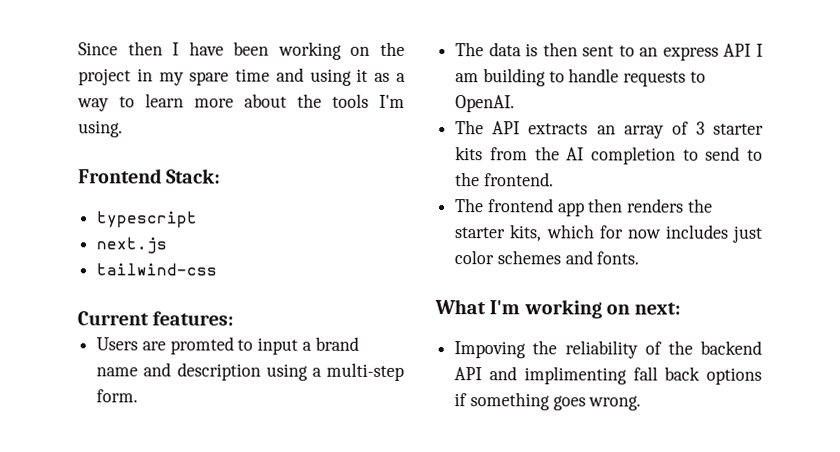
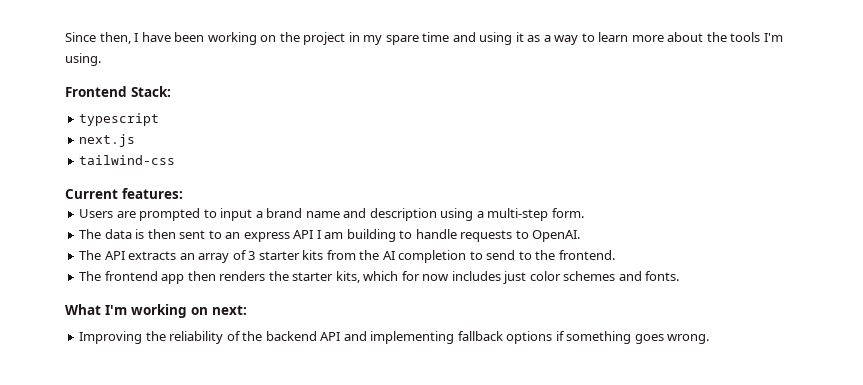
- Since then I have been working on the project in my spare time and using it as a way to learn more about the tools I'm using.
+ Since then, I have been working on the project in my spare time and using it as a way to learn more about the tools I'm using.
- Users are promted to input a brand name and description using a multi-step form.
+ Users are prompted to input a brand name and description using a multi-step form.
- Impoving the reliability of the backend API and implimenting fall back options if something goes wrong.
+ Improving the reliability of the backend API and implementing fallback options if something goes wrong.

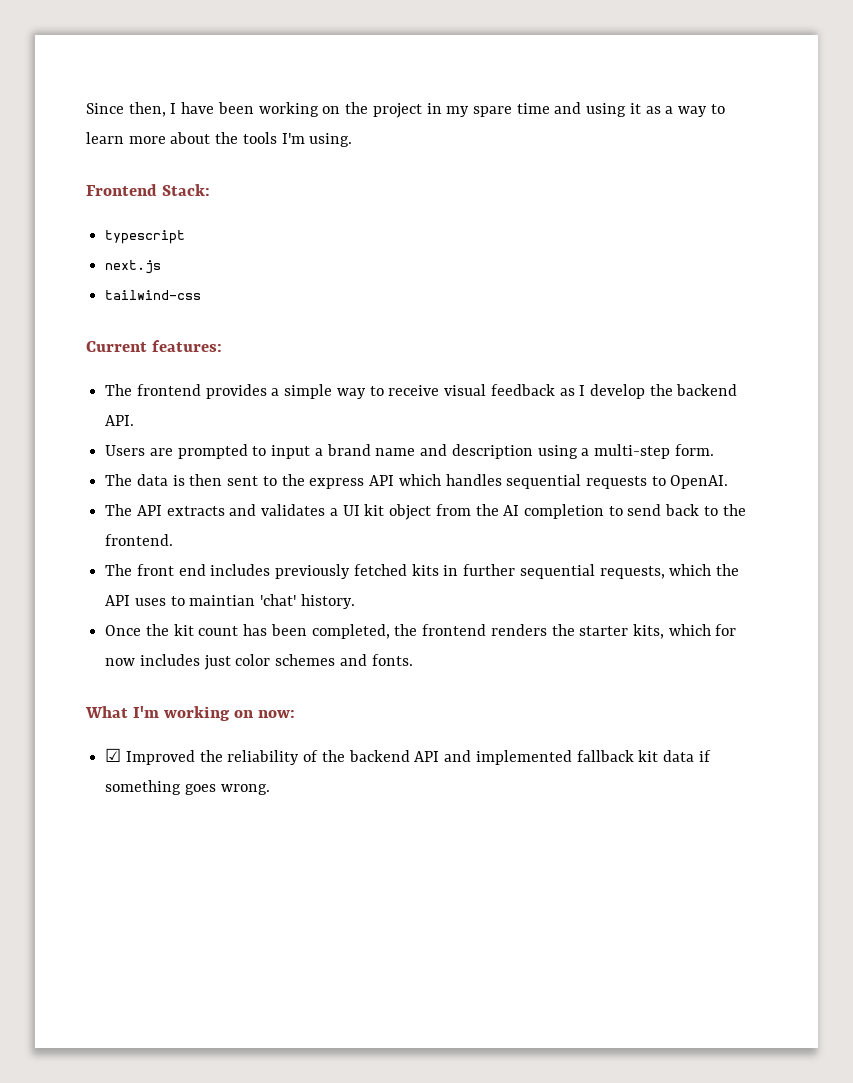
+ The frontend provides a simple way to receive visual feedback as I develop the backend API.
- The data is then sent to an express API I am building to handle requests to OpenAI.
+ The data is then sent to the express API which handles sequential requests to OpenAI.
- The API extracts an array of 3 starter kits from the AI completion to send to the frontend.
+ The API extracts and validates a UI kit object from the AI completion to send back to the frontend.
- The frontend app then renders the starter kits, which for now includes just color schemes and fonts.
+ The front end includes previously fetched kits in further sequential requests, which the API uses to maintian 'chat' history.
+ Once the kit count has been completed, the frontend renders the starter kits, which for now includes just color schemes and fonts.
- What I'm working on next:
- Improving the reliability of the backend API and implementing fallback options if something goes wrong.
+ What I'm working on now:
+ ☑ Improved the reliability of the backend API and implemented fallback kit data if something goes wrong.

